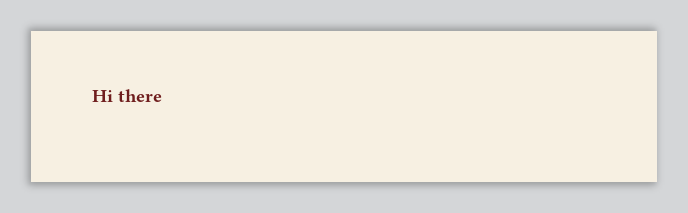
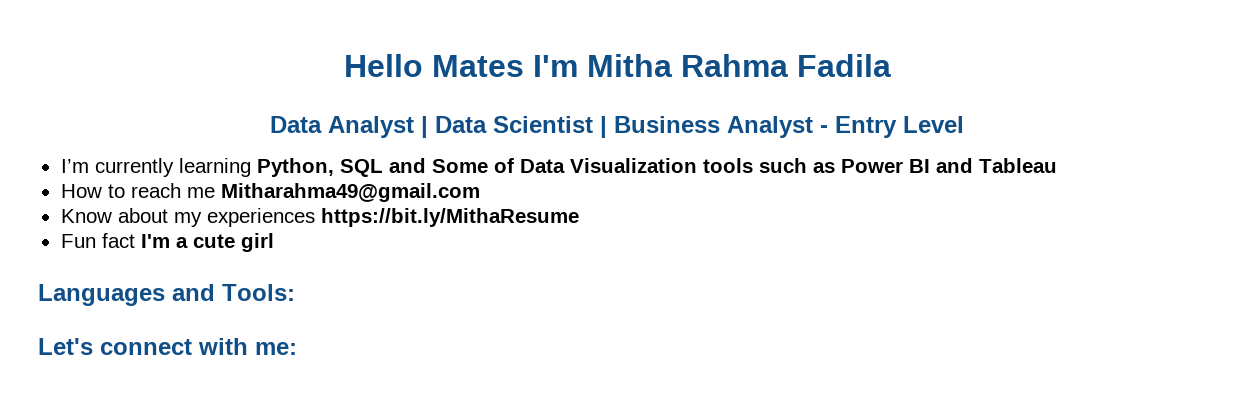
- Hi there
+ Hello Mates I'm Mitha Rahma Fadila
+ Data Analyst | Data Scientist | Business Analyst - Entry Level
+ I’m currently learning Python, SQL and Some of Data Visualization tools such as Power BI and Tableau
+ How to reach me Mitharahma49@gmail.com
+ Know about my experiences https://bit.ly/MithaResume
+ Fun fact I'm a cute girl
+ Languages and Tools:
+ Let's connect with me:

